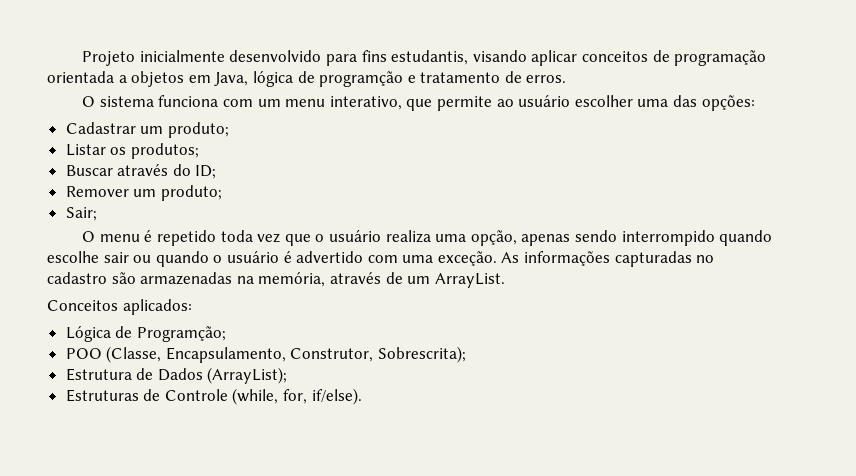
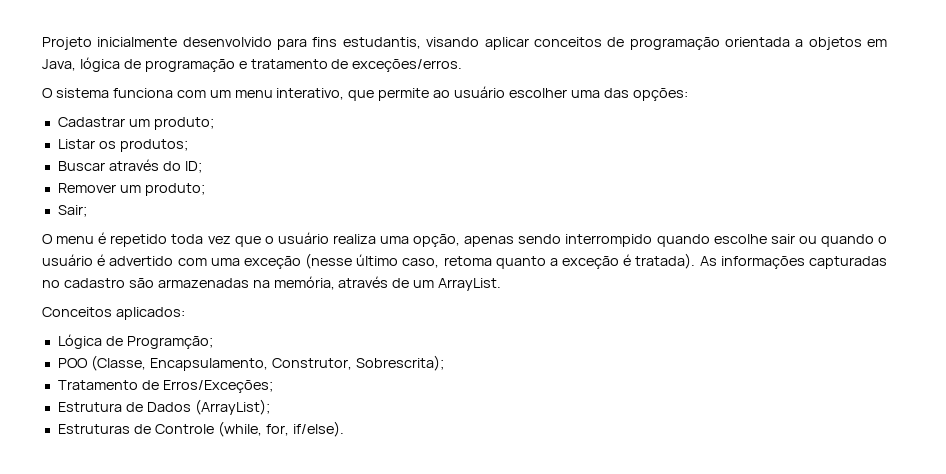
- Projeto inicialmente desenvolvido para fins estudantis, visando aplicar conceitos de programação orientada a objetos em Java, lógica de programção e tratamento de erros.
+ Projeto inicialmente desenvolvido para fins estudantis, visando aplicar conceitos de programação orientada a objetos em Java, lógica de programação e tratamento de exceções/erros.
- O menu é repetido toda vez que o usuário realiza uma opção, apenas sendo interrompido quando escolhe sair ou quando o usuário é advertido com uma exceção.
+ O menu é repetido toda vez que o usuário realiza uma opção, apenas sendo interrompido quando escolhe sair ou quando o usuário é advertido com uma exceção (nesse último caso, retoma quanto a exceção é tratada).
+ Tratamento de Erros/Exceções;

